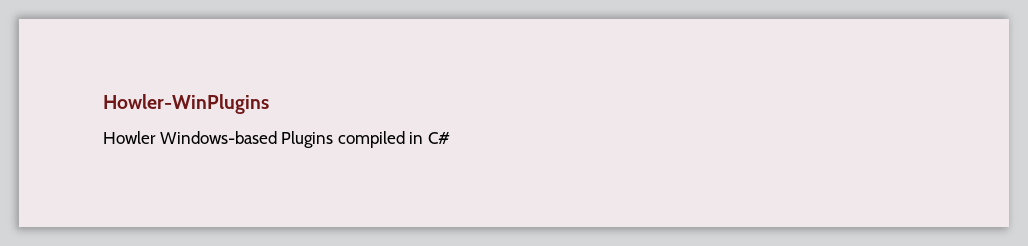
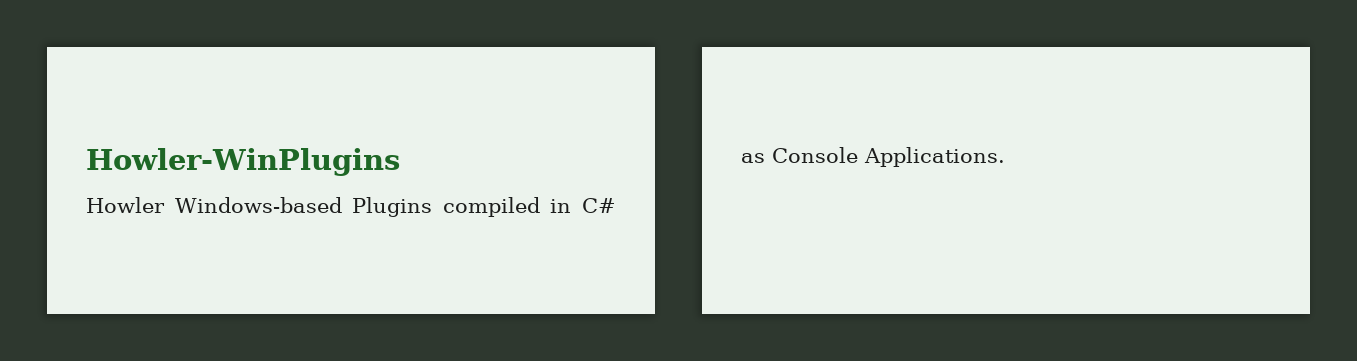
- Howler Windows-based Plugins compiled in C#
+ Howler Windows-based Plugins compiled in C# as Console Applications.

